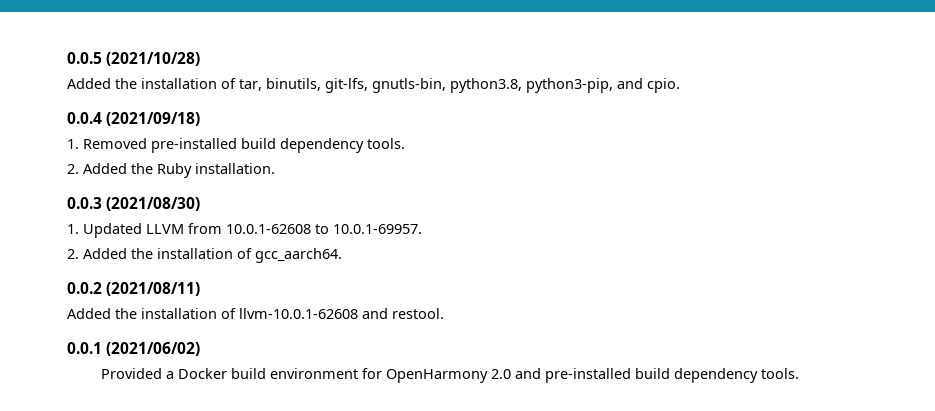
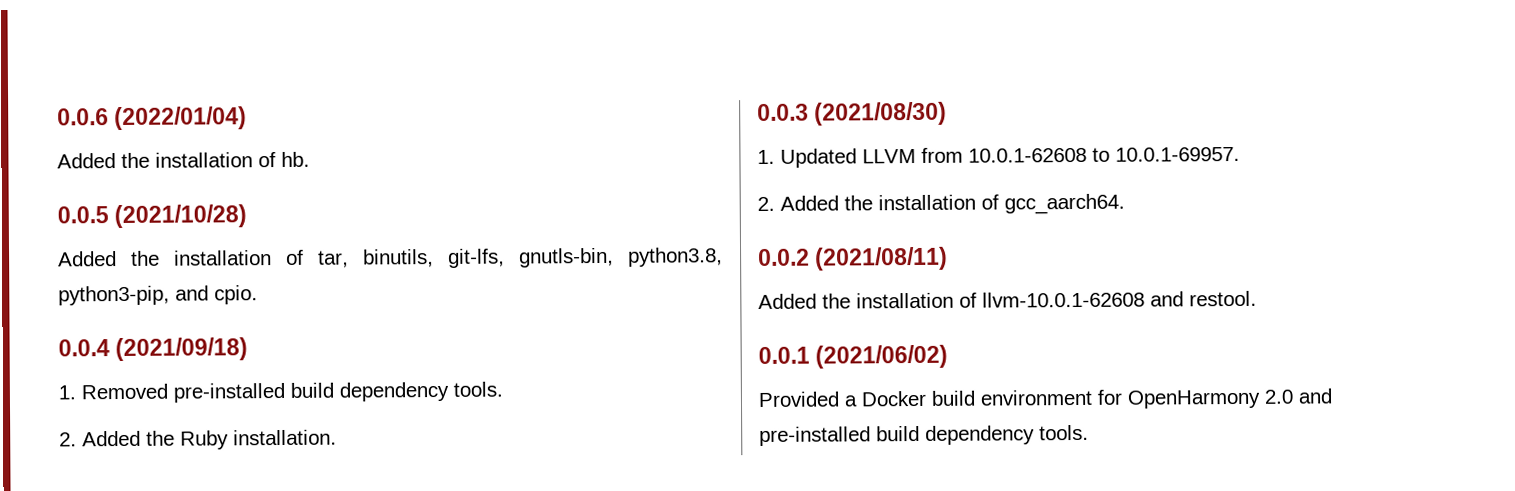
+ 0.0.6 (2022/01/04)
+ Added the installation of hb.

